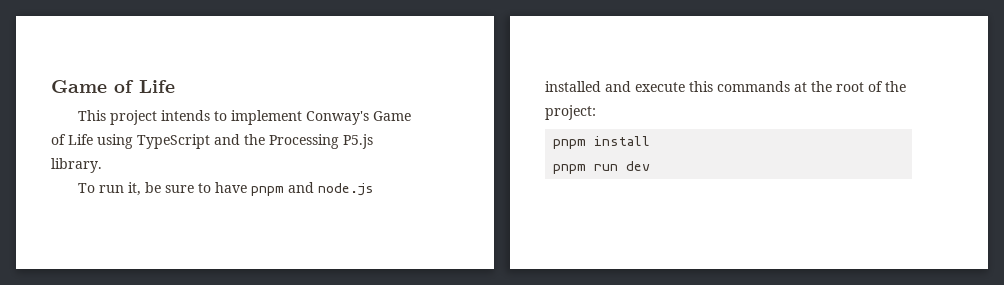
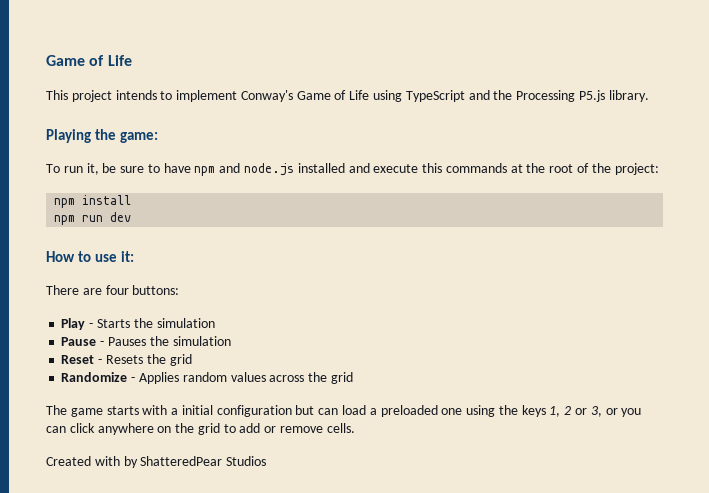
+ Playing the game:
- To run it, be sure to have pnpm and node.js installed and execute this commands at the root of the project:
+ To run it, be sure to have npm and node.js installed and execute this commands at the root of the project:
- pnpm install
+ npm install
- pnpm run dev
+ npm run dev
+ How to use it:
+ There are four buttons:
+ Play - Starts the simulation
+ Pause - Pauses the simulation
+ Reset - Resets the grid
+ Randomize - Applies random values across the grid
+ The game starts with a initial configuration but can load a preloaded one using the keys 1, 2 or 3, or you can click anywhere on the grid to add or remove cells.
+ Created with by ShatteredPear Studios

